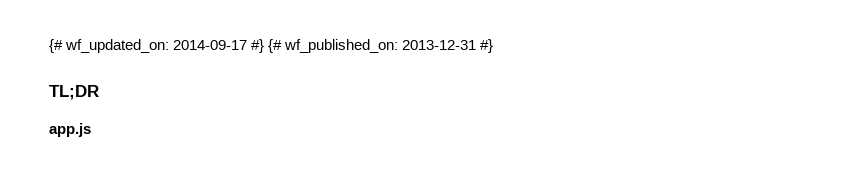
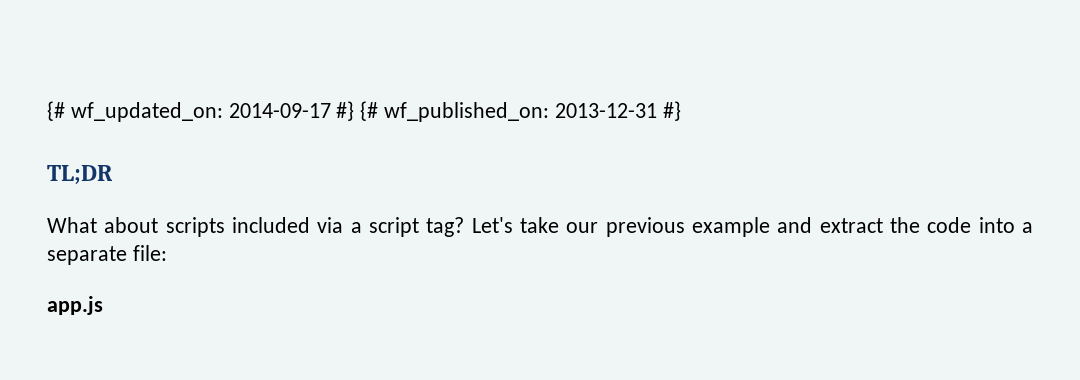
+ What about scripts included via a script tag? Let's take our previous example and extract the code into a separate file:

